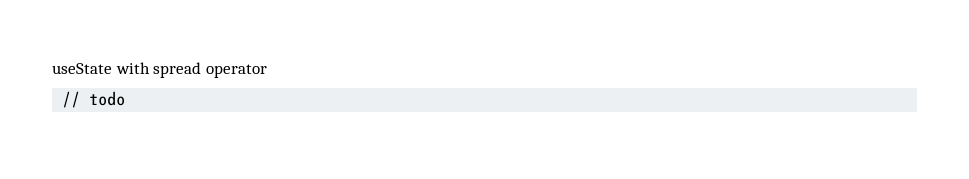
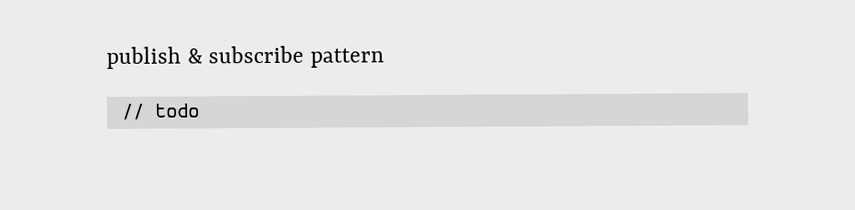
- useState with spread operator
+ publish & subscribe pattern

